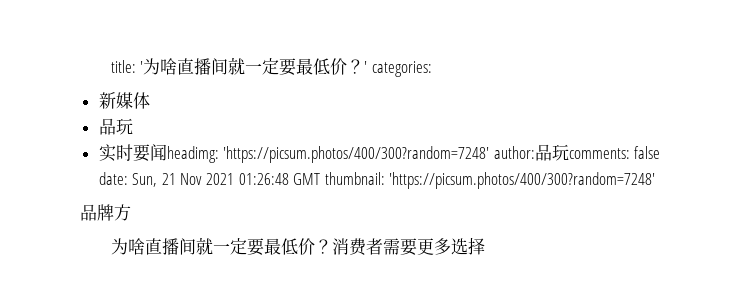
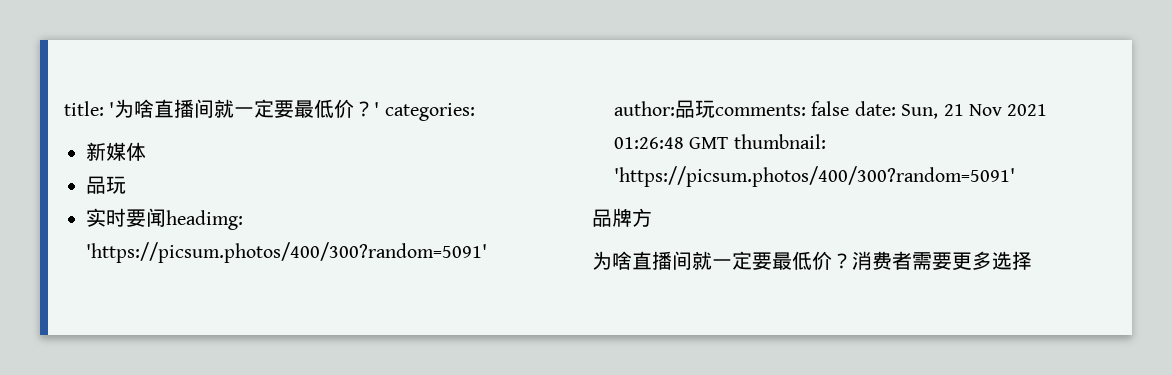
- 实时要闻headimg: 'https://picsum.photos/400/300?random=7248' author:品玩comments: false date: Sun, 21 Nov 2021 01:26:48 GMT thumbnail: 'https://picsum.photos/400/300?random=7248'
+ 实时要闻headimg: 'https://picsum.photos/400/300?random=5091' author:品玩comments: false date: Sun, 21 Nov 2021 01:26:48 GMT thumbnail: 'https://picsum.photos/400/300?random=5091'

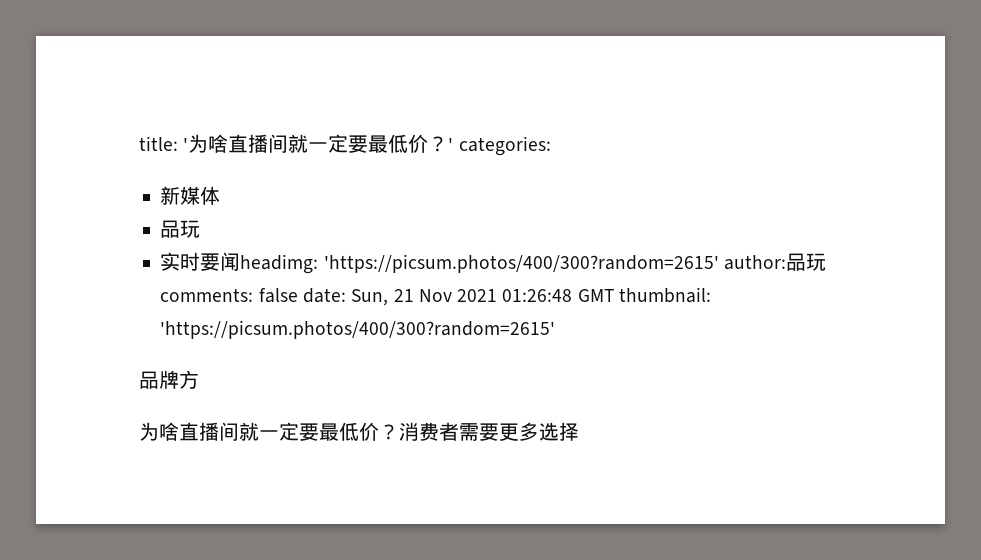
- 实时要闻headimg: 'https://picsum.photos/400/300?random=5091' author:品玩comments: false date: Sun, 21 Nov 2021 01:26:48 GMT thumbnail: 'https://picsum.photos/400/300?random=5091'
+ 实时要闻headimg: 'https://picsum.photos/400/300?random=2615' author:品玩comments: false date: Sun, 21 Nov 2021 01:26:48 GMT thumbnail: 'https://picsum.photos/400/300?random=2615'

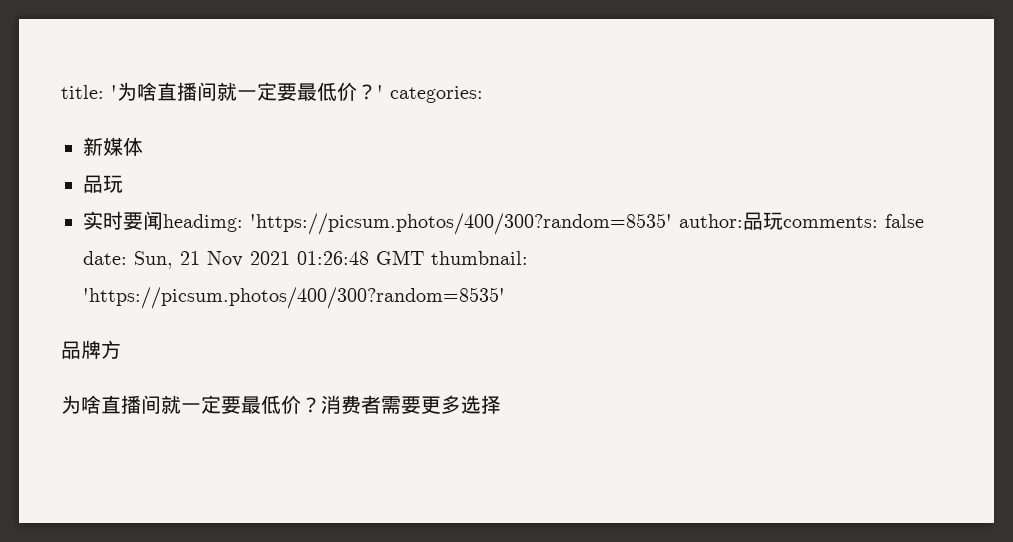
- 实时要闻headimg: 'https://picsum.photos/400/300?random=2615' author:品玩comments: false date: Sun, 21 Nov 2021 01:26:48 GMT thumbnail: 'https://picsum.photos/400/300?random=2615'
+ 实时要闻headimg: 'https://picsum.photos/400/300?random=8535' author:品玩comments: false date: Sun, 21 Nov 2021 01:26:48 GMT thumbnail: 'https://picsum.photos/400/300?random=8535'

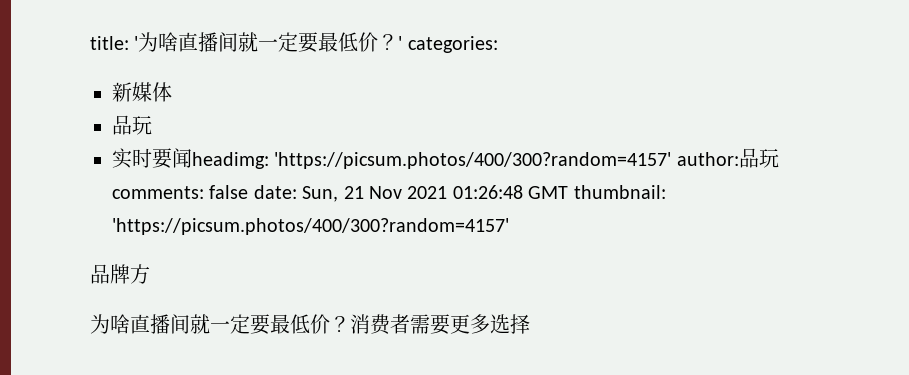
- 实时要闻headimg: 'https://picsum.photos/400/300?random=8535' author:品玩comments: false date: Sun, 21 Nov 2021 01:26:48 GMT thumbnail: 'https://picsum.photos/400/300?random=8535'
+ 实时要闻headimg: 'https://picsum.photos/400/300?random=4157' author:品玩comments: false date: Sun, 21 Nov 2021 01:26:48 GMT thumbnail: 'https://picsum.photos/400/300?random=4157'

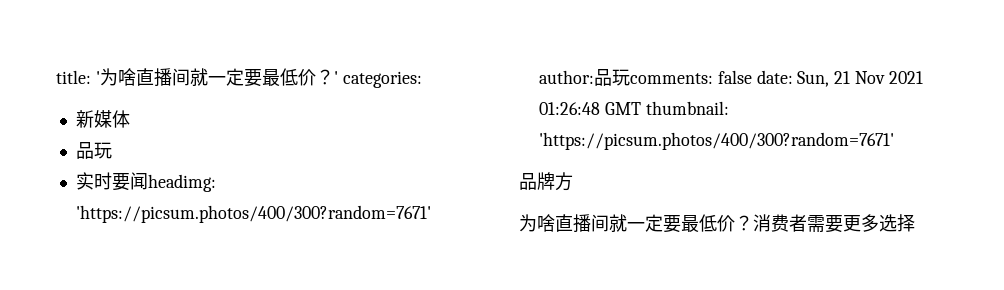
- 实时要闻headimg: 'https://picsum.photos/400/300?random=4157' author:品玩comments: false date: Sun, 21 Nov 2021 01:26:48 GMT thumbnail: 'https://picsum.photos/400/300?random=4157'
+ 实时要闻headimg: 'https://picsum.photos/400/300?random=7671' author:品玩comments: false date: Sun, 21 Nov 2021 01:26:48 GMT thumbnail: 'https://picsum.photos/400/300?random=7671'

